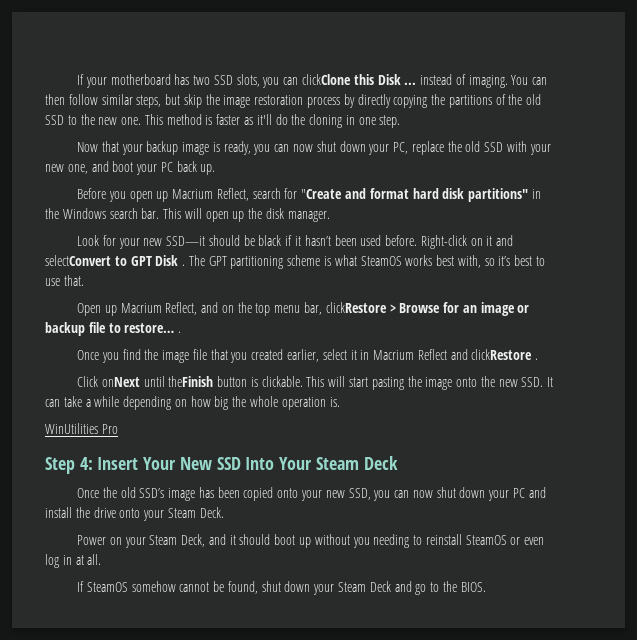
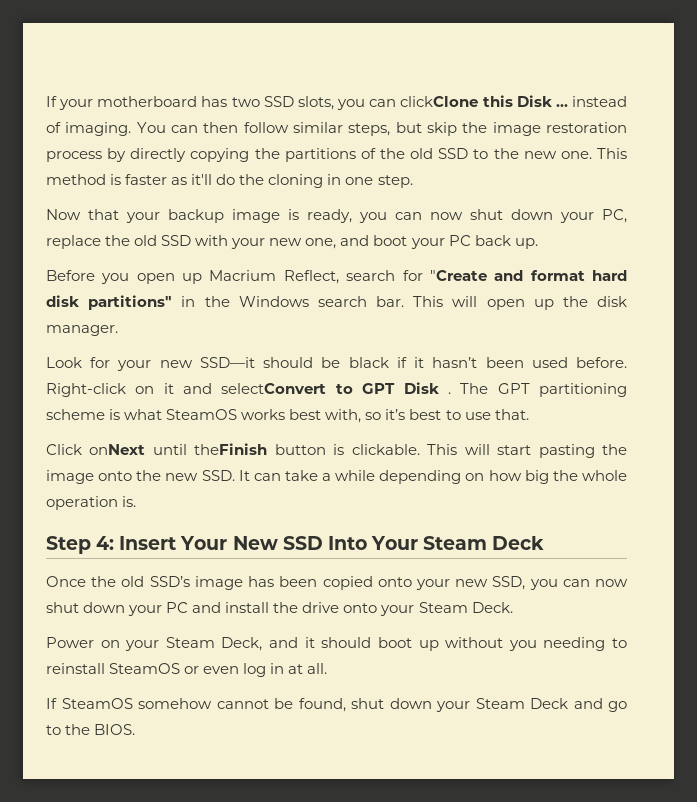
- Open up Macrium Reflect, and on the top menu bar, clickRestore > Browse for an image or backup file to restore… .
- Once you find the image file that you created earlier, select it in Macrium Reflect and clickRestore .
- WinUtilities Pro

